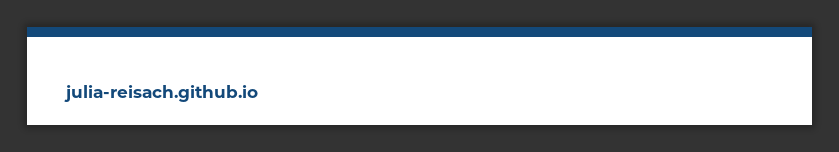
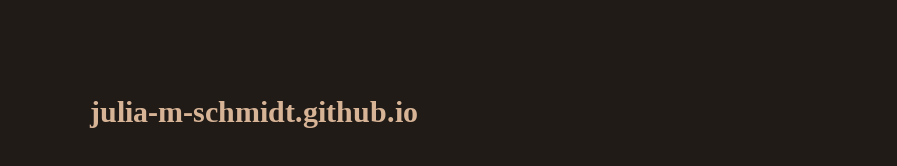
- julia-reisach.github.io
+ julia-m-schmidt.github.io

